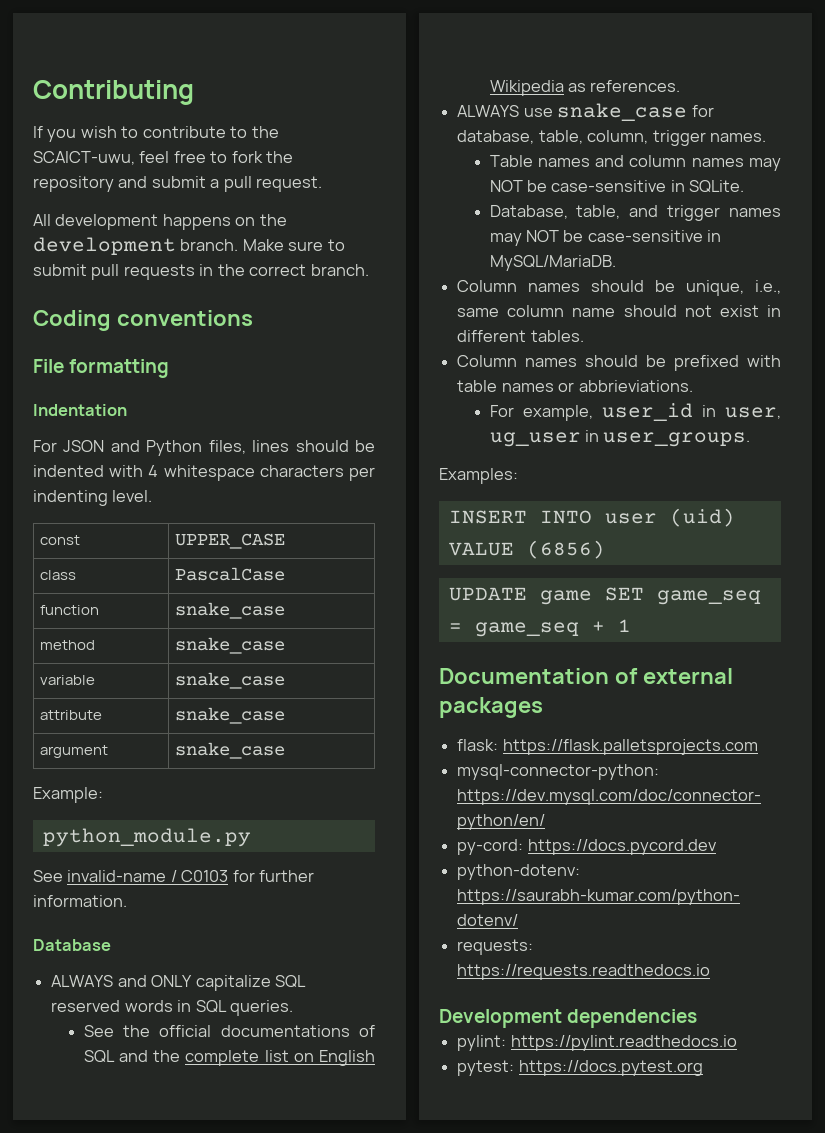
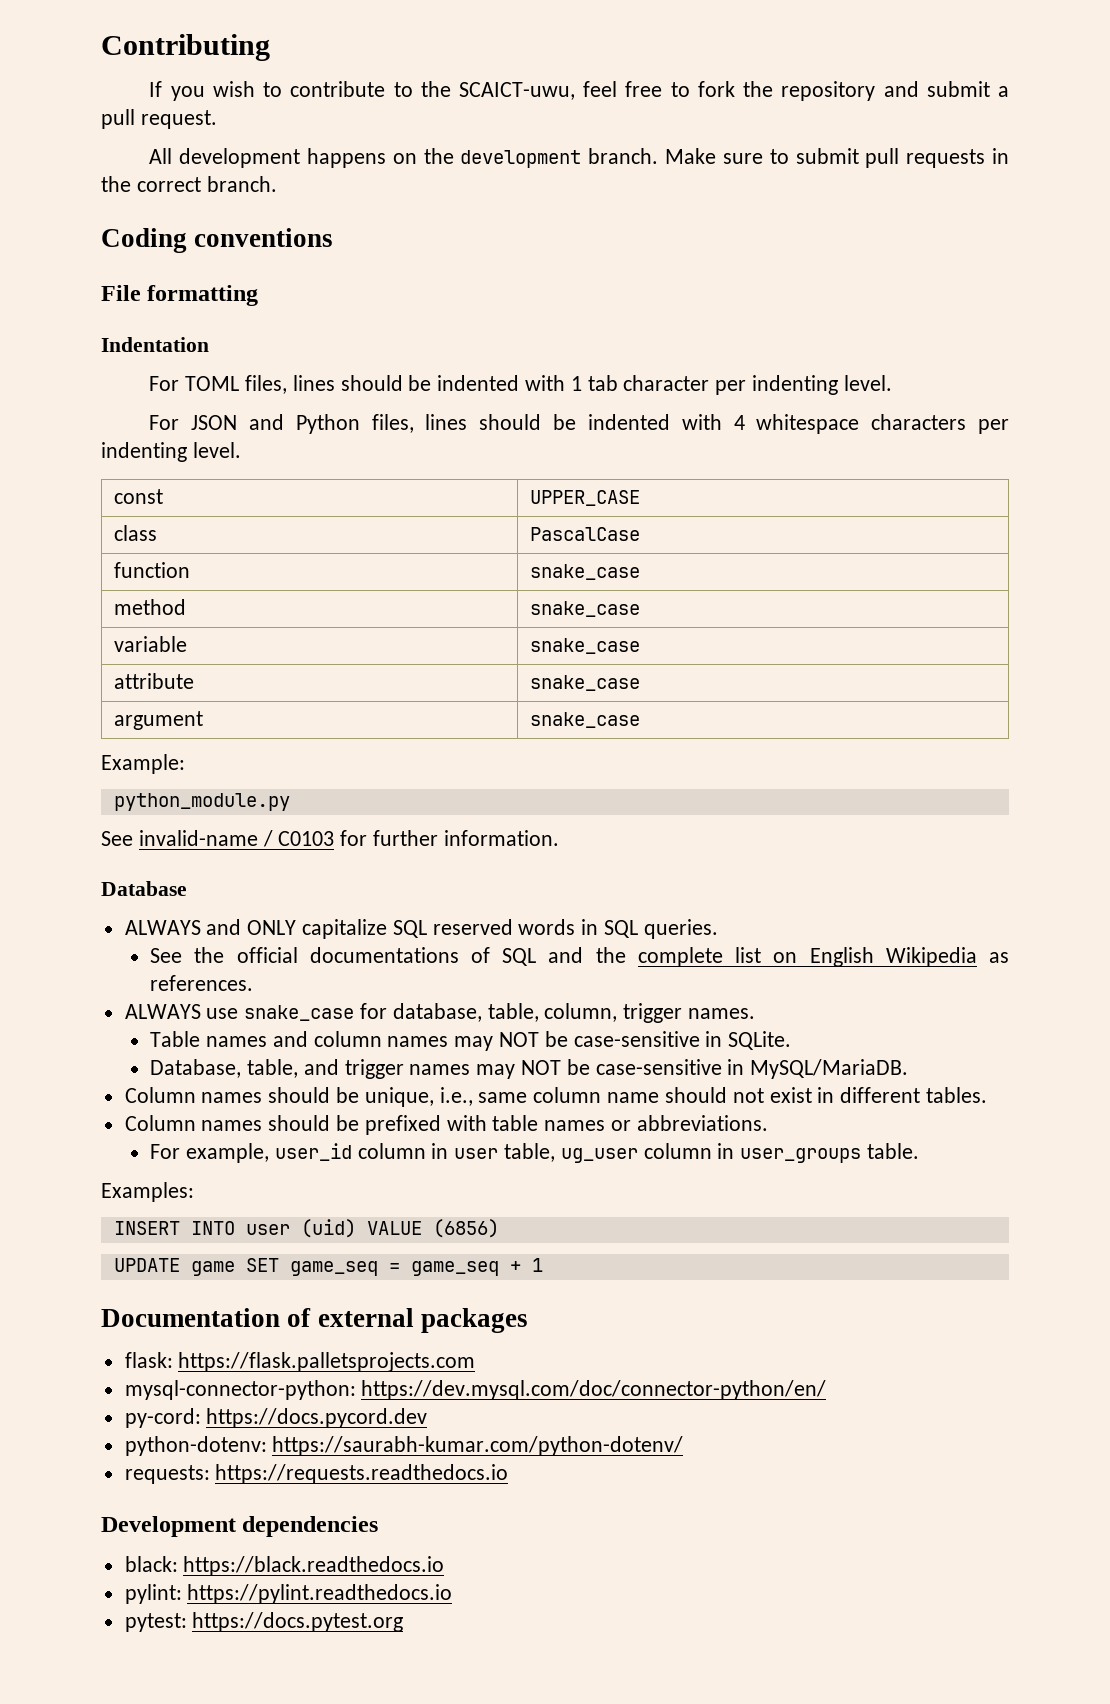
+ For TOML files, lines should be indented with 1 tab character per indenting level.
- Column names should be prefixed with table names or abbrieviations.
+ Column names should be prefixed with table names or abbreviations.
- For example, user_id in user, ug_user in user_groups.
+ For example, user_id column in user table, ug_user column in user_groups table.
+ black: https://black.readthedocs.io

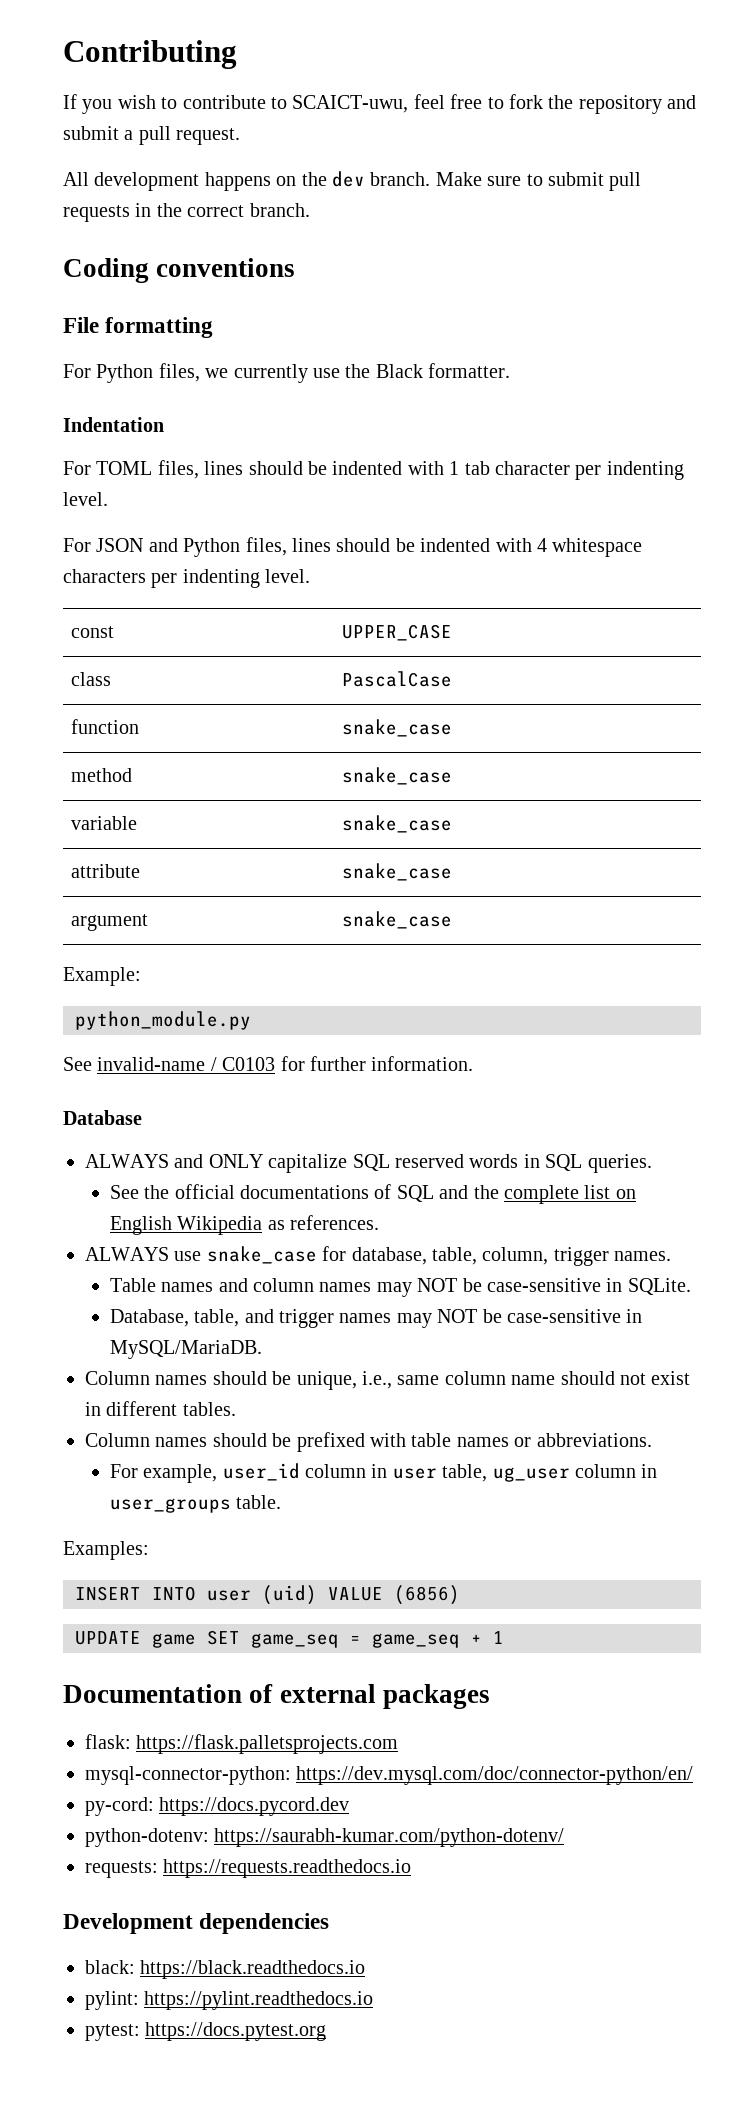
- If you wish to contribute to the SCAICT-uwu, feel free to fork the repository and submit a pull request.
+ If you wish to contribute to SCAICT-uwu, feel free to fork the repository and submit a pull request.
- All development happens on the development branch.
+ All development happens on the dev branch.
+ For Python files, we currently use the Black formatter.

